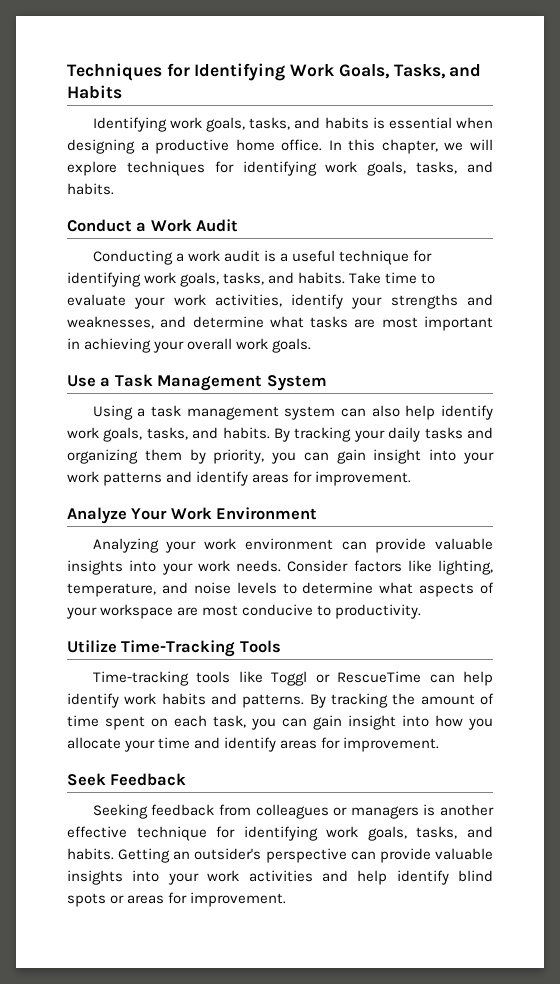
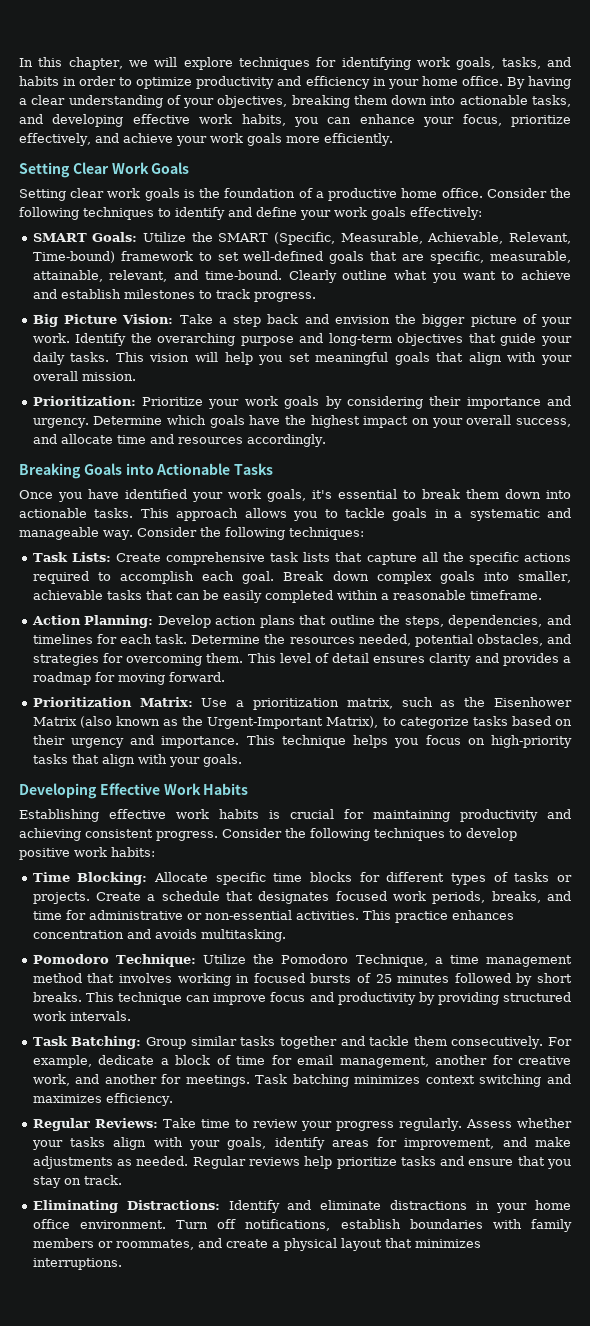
- Techniques for Identifying Work Goals, Tasks, and Habits
- Identifying work goals, tasks, and habits is essential when designing a productive home office. In this chapter, we will explore techniques for identifying work goals, tasks, and habits.
- Conduct a Work Audit
- Conducting a work audit is a useful technique for identifying work goals, tasks, and habits. Take time to evaluate your work activities, identify your strengths and weaknesses, and determine what tasks are most important in achieving your overall work goals.
- Use a Task Management System
- Using a task management system can also help identify work goals, tasks, and habits. By tracking your daily tasks and organizing them by priority, you can gain insight into your work patterns and identify areas for improvement.
- Analyze Your Work Environment
- Analyzing your work environment can provide valuable insights into your work needs. Consider factors like lighting, temperature, and noise levels to determine what aspects of your workspace are most conducive to productivity.
- Utilize Time-Tracking Tools
- Time-tracking tools like Toggl or RescueTime can help identify work habits and patterns. By tracking the amount of time spent on each task, you can gain insight into how you allocate your time and identify areas for improvement.
- Seek Feedback
- Seeking feedback from colleagues or managers is another effective technique for identifying work goals, tasks, and habits. Getting an outsider's perspective can provide valuable insights into your work activities and help identify blind spots or areas for improvement.
+ In this chapter, we will explore techniques for identifying work goals, tasks, and habits in order to optimize productivity and efficiency in your home office. By having a clear understanding of your objectives, breaking them down into actionable tasks, and developing effective work habits, you can enhance your focus, prioritize effectively, and achieve your work goals more efficiently.
+ Setting Clear Work Goals
+ Setting clear work goals is the foundation of a productive home office. Consider the following techniques to identify and define your work goals effectively:
+ SMART Goals: Utilize the SMART (Specific, Measurable, Achievable, Relevant, Time-bound) framework to set well-defined goals that are specific, measurable, attainable, relevant, and time-bound. Clearly outline what you want to achieve and establish milestones to track progress.
+ Big Picture Vision: Take a step back and envision the bigger picture of your work. Identify the overarching purpose and long-term objectives that guide your daily tasks. This vision will help you set meaningful goals that align with your overall mission.
+ Prioritization: Prioritize your work goals by considering their importance and urgency. Determine which goals have the highest impact on your overall success, and allocate time and resources accordingly.
+ Breaking Goals into Actionable Tasks
+ Once you have identified your work goals, it's essential to break them down into actionable tasks. This approach allows you to tackle goals in a systematic and manageable way. Consider the following techniques:
+ Task Lists: Create comprehensive task lists that capture all the specific actions required to accomplish each goal. Break down complex goals into smaller, achievable tasks that can be easily completed within a reasonable timeframe.
+ Action Planning: Develop action plans that outline the steps, dependencies, and timelines for each task. Determine the resources needed, potential obstacles, and strategies for overcoming them. This level of detail ensures clarity and provides a roadmap for moving forward.
+ Prioritization Matrix: Use a prioritization matrix, such as the Eisenhower Matrix (also known as the Urgent-Important Matrix), to categorize tasks based on their urgency and importance. This technique helps you focus on high-priority tasks that align with your goals.
+ Developing Effective Work Habits
+ Establishing effective work habits is crucial for maintaining productivity and achieving consistent progress. Consider the following techniques to develop positive work habits:
+ Time Blocking: Allocate specific time blocks for different types of tasks or projects. Create a schedule that designates focused work periods, breaks, and time for administrative or non-essential activities. This practice enhances concentration and avoids multitasking.
+ Pomodoro Technique: Utilize the Pomodoro Technique, a time management method that involves working in focused bursts of 25 minutes followed by short breaks. This technique can improve focus and productivity by providing structured work intervals.
+ Task Batching: Group similar tasks together and tackle them consecutively. For example, dedicate a block of time for email management, another for creative work, and another for meetings. Task batching minimizes context switching and maximizes efficiency.
+ Regular Reviews: Take time to review your progress regularly. Assess whether your tasks align with your goals, identify areas for improvement, and make adjustments as needed. Regular reviews help prioritize tasks and ensure that you stay on track.
+ Eliminating Distractions: Identify and eliminate distractions in your home office environment. Turn off notifications, establish boundaries with family members or roommates, and create a physical layout that minimizes interruptions.

